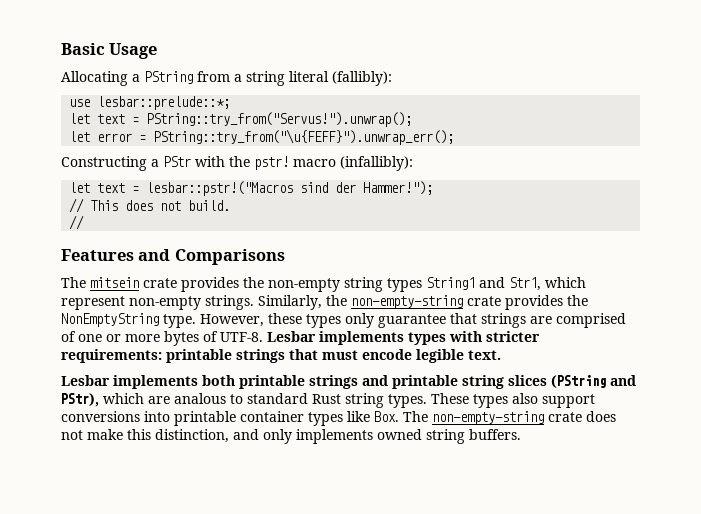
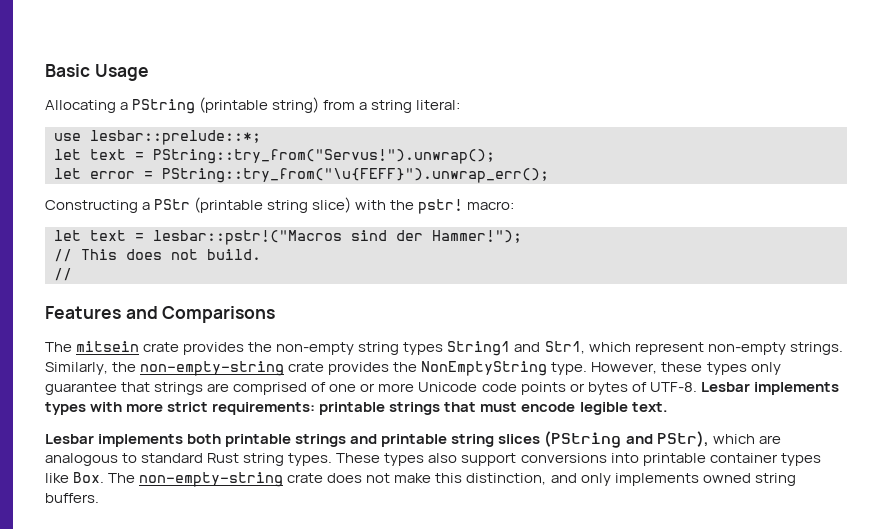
- Allocating a PString from a string literal (fallibly):
+ Allocating a PString (printable string) from a string literal:
- Constructing a PStr with the pstr! macro (infallibly):
+ Constructing a PStr (printable string slice) with the pstr! macro:
- However, these types only guarantee that strings are comprised of one or more bytes of UTF-8.
+ However, these types only guarantee that strings are comprised of one or more Unicode code points or bytes of UTF-8.
- Lesbar implements types with stricter requirements: printable strings that must encode legible text.
+ Lesbar implements types with more strict requirements: printable strings that must encode legible text.
- Lesbar implements both printable strings and printable string slices (PString and PStr), which are analous to standard Rust string types.
+ Lesbar implements both printable strings and printable string slices (PString and PStr), which are analogous to standard Rust string types.

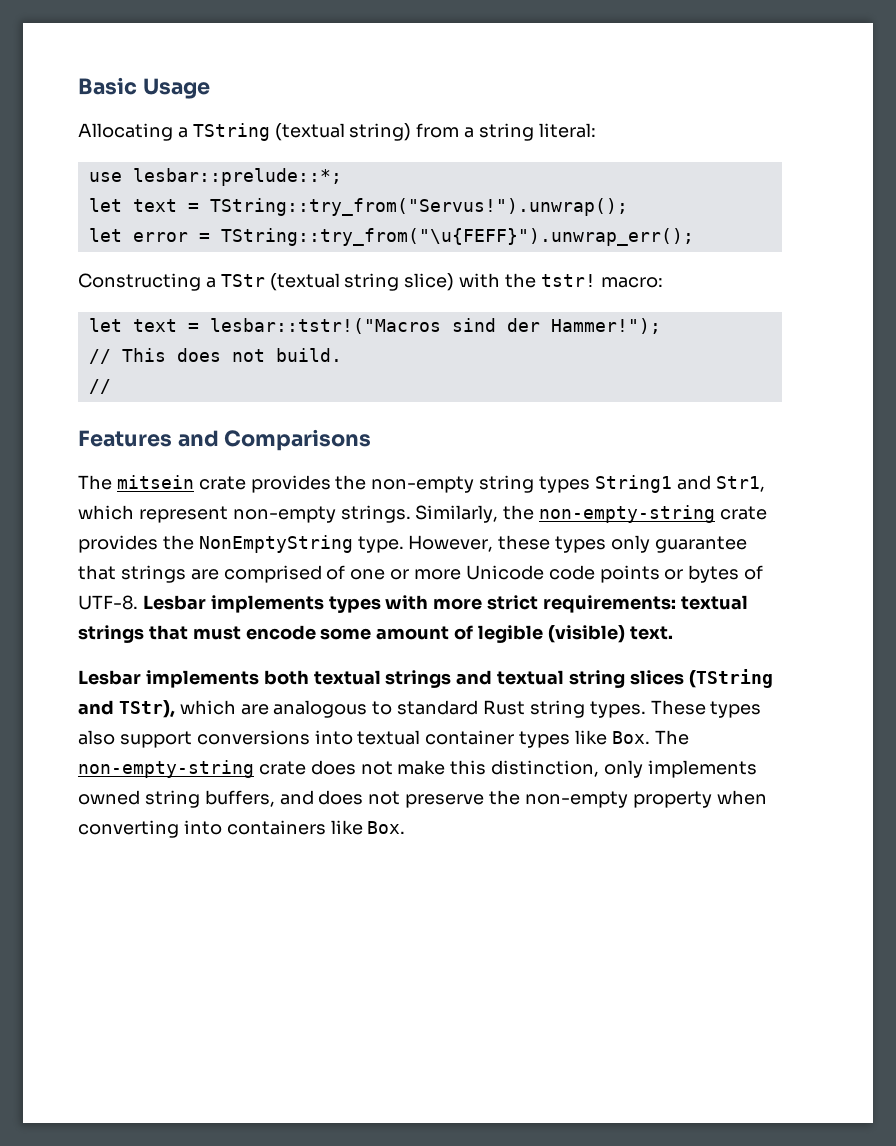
- Allocating a PString (printable string) from a string literal:
+ Allocating a TString (textual string) from a string literal:
- let text = PString::try_from("Servus!").unwrap();
+ let text = TString::try_from("Servus!").unwrap();
- let error = PString::try_from("\u{FEFF}").unwrap_err();
+ let error = TString::try_from("\u{FEFF}").unwrap_err();
- Constructing a PStr (printable string slice) with the pstr! macro:
+ Constructing a TStr (textual string slice) with the tstr! macro:
- let text = lesbar::pstr!("Macros sind der Hammer!");
+ let text = lesbar::tstr!("Macros sind der Hammer!");
- Lesbar implements types with more strict requirements: printable strings that must encode legible text.
+ Lesbar implements types with more strict requirements: textual strings that must encode some amount of legible (visible) text.
- Lesbar implements both printable strings and printable string slices (PString and PStr), which are analogous to standard Rust string types.
+ Lesbar implements both textual strings and textual string slices (TString and TStr), which are analogous to standard Rust string types.
- These types also support conversions into printable container types like Box. The non-empty-string crate does not make this distinction, and only implements owned string buffers.
+ These types also support conversions into textual container types like Box. The non-empty-string crate does not make this distinction, only implements owned string buffers, and does not preserve the non-empty property when converting into containers like Box.

